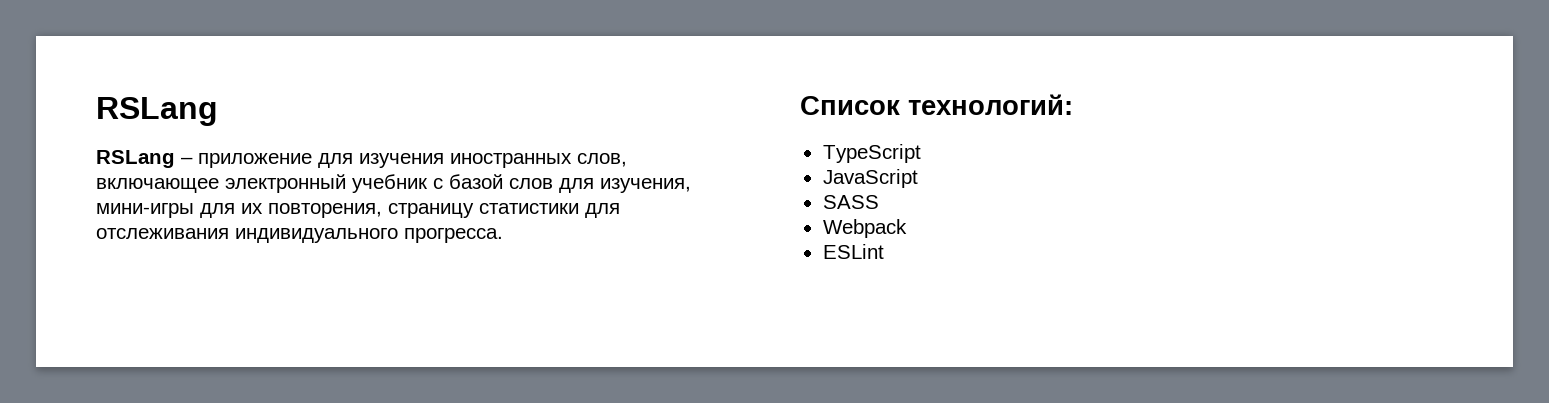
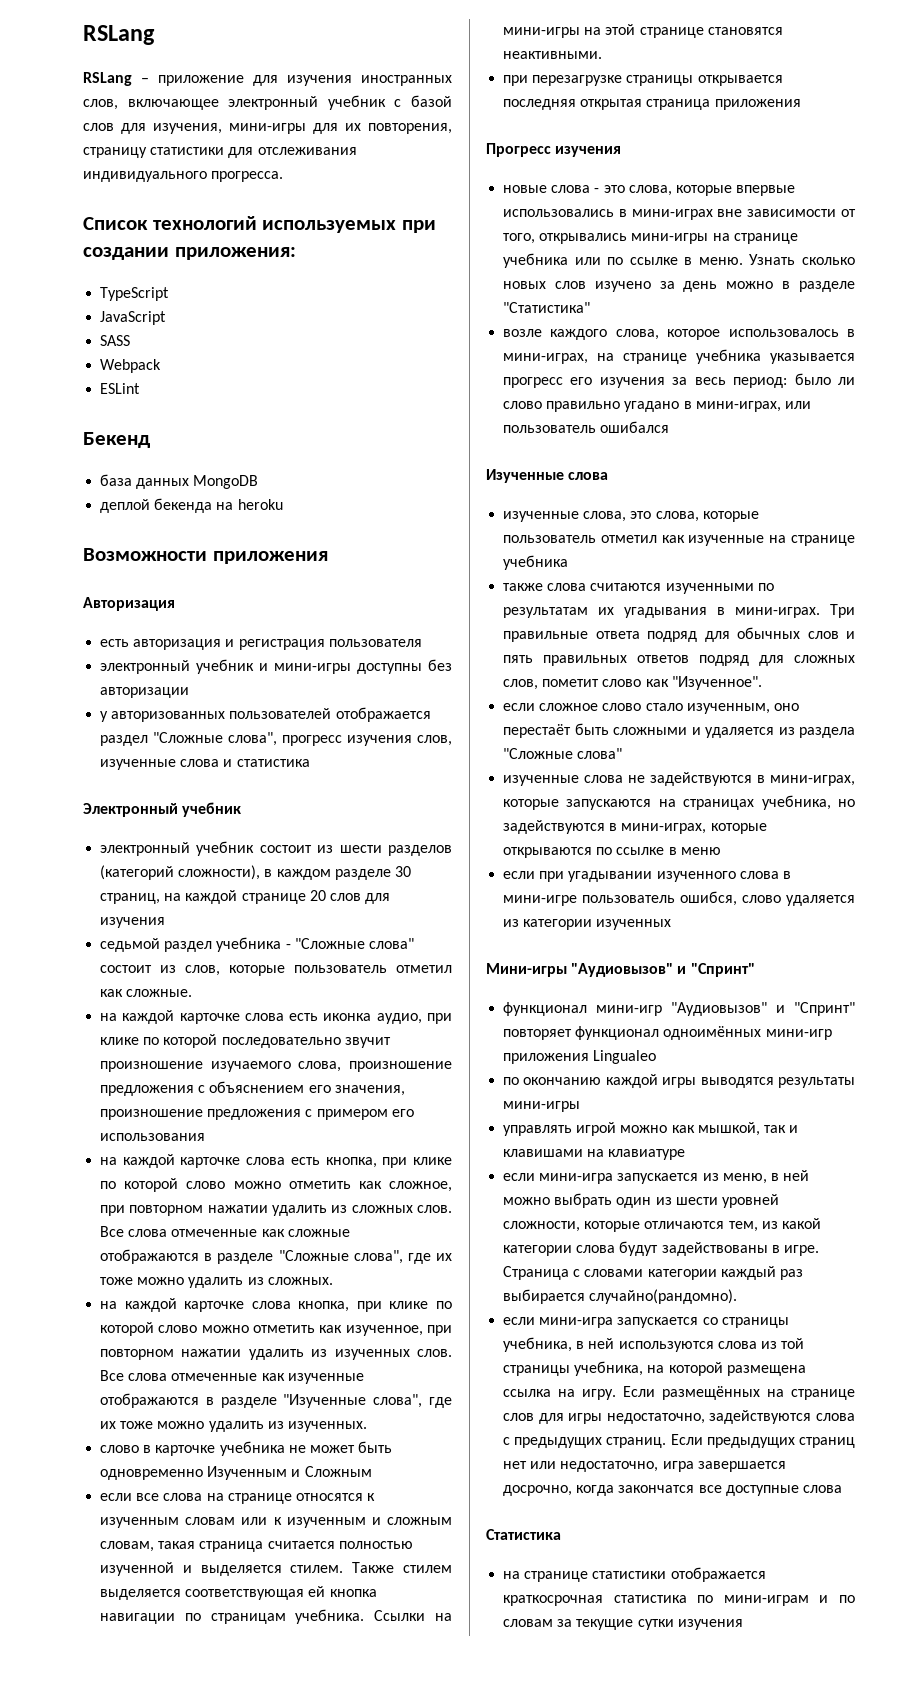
- Список технологий:
+ Список технологий используемых при создании приложения:
+ Бекенд
+ база данных MongoDB
+ деплой бекенда на heroku
+ Возможности приложения
+ Авторизация
+ есть авторизация и регистрация пользователя
+ электронный учебник и мини-игры доступны без авторизации
+ у авторизованных пользователей отображается раздел "Сложные слова", прогресс изучения слов, изученные слова и статистика
+ Электронный учебник
+ электронный учебник состоит из шести разделов (категорий сложности), в каждом разделе 30 страниц, на каждой странице 20 слов для изучения
+ седьмой раздел учебника - "Сложные слова" состоит из слов, которые пользователь отметил как сложные.
+ на каждой карточке слова есть иконка аудио, при клике по которой последовательно звучит произношение изучаемого слова, произношение предложения с объяснением его значения, произношение предложения с примером его использования
+ на каждой карточке слова есть кнопка, при клике по которой слово можно отметить как сложное, при повторном нажатии удалить из сложных слов. Все слова отмеченные как сложные отображаются в разделе "Сложные слова", где их тоже можно удалить из сложных.
+ на каждой карточке слова кнопка, при клике по которой слово можно отметить как изученное, при повторном нажатии удалить из изученных слов. Все слова отмеченные как изученные отображаются в разделе "Изученные слова", где их тоже можно удалить из изученных.
+ слово в карточке учебника не может быть одновременно Изученным и Сложным
+ если все слова на странице относятся к изученным словам или к изученным и сложным словам, такая страница считается полностью изученной и выделяется стилем. Также стилем выделяется соответствующая ей кнопка навигации по страницам учебника. Ссылки на мини-игры на этой странице становятся неактивными.
+ при перезагрузке страницы открывается последняя открытая страница приложения
+ Прогресс изучения
+ новые слова - это слова, которые впервые использовались в мини-играх вне зависимости от того, открывались мини-игры на странице учебника или по ссылке в меню. Узнать сколько новых слов изучено за день можно в разделе "Статистика"
+ возле каждого слова, которое использовалось в мини-играх, на странице учебника указывается прогресс его изучения за весь период: было ли слово правильно угадано в мини-играх, или пользователь ошибался
+ Изученные слова
+ изученные слова, это слова, которые пользователь отметил как изученные на странице учебника
+ также слова считаются изученными по результатам их угадывания в мини-играх. Три правильные ответа подряд для обычных слов и пять правильных ответов подряд для сложных слов, пометит слово как "Изученное".
+ если сложное слово стало изученным, оно перестаёт быть сложными и удаляется из раздела "Сложные слова"
+ изученные слова не задействуются в мини-играх, которые запускаются на страницах учебника, но задействуются в мини-играх, которые открываются по ссылке в меню
+ если при угадывании изученного слова в мини-игре пользователь ошибся, слово удаляется из категории изученных
+ Мини-игры "Аудиовызов" и "Спринт"
+ функционал мини-игр "Аудиовызов" и "Спринт" повторяет функционал одноимённых мини-игр приложения Lingualeo
+ по окончанию каждой игры выводятся результаты мини-игры
+ управлять игрой можно как мышкой, так и клавишами на клавиатуре
+ если мини-игра запускается из меню, в ней можно выбрать один из шести уровней сложности, которые отличаются тем, из какой категории слова будут задействованы в игре. Страница с словами категории каждый раз выбирается случайно(рандомно).
+ если мини-игра запускается со страницы учебника, в ней используются слова из той страницы учебника, на которой размещена ссылка на игру. Если размещённых на странице слов для игры недостаточно, задействуются слова с предыдущих страниц. Если предыдущих страниц нет или недостаточно, игра завершается досрочно, когда закончатся все доступные слова
+ Статистика
+ на странице статистики отображается краткосрочная статистика по мини-играм и по словам за текущие сутки изучения

